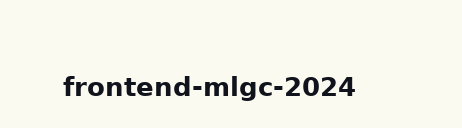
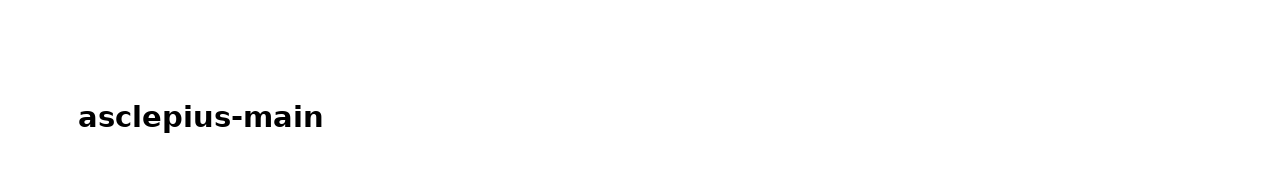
- frontend-mlgc-2024
+ asclepius-main

